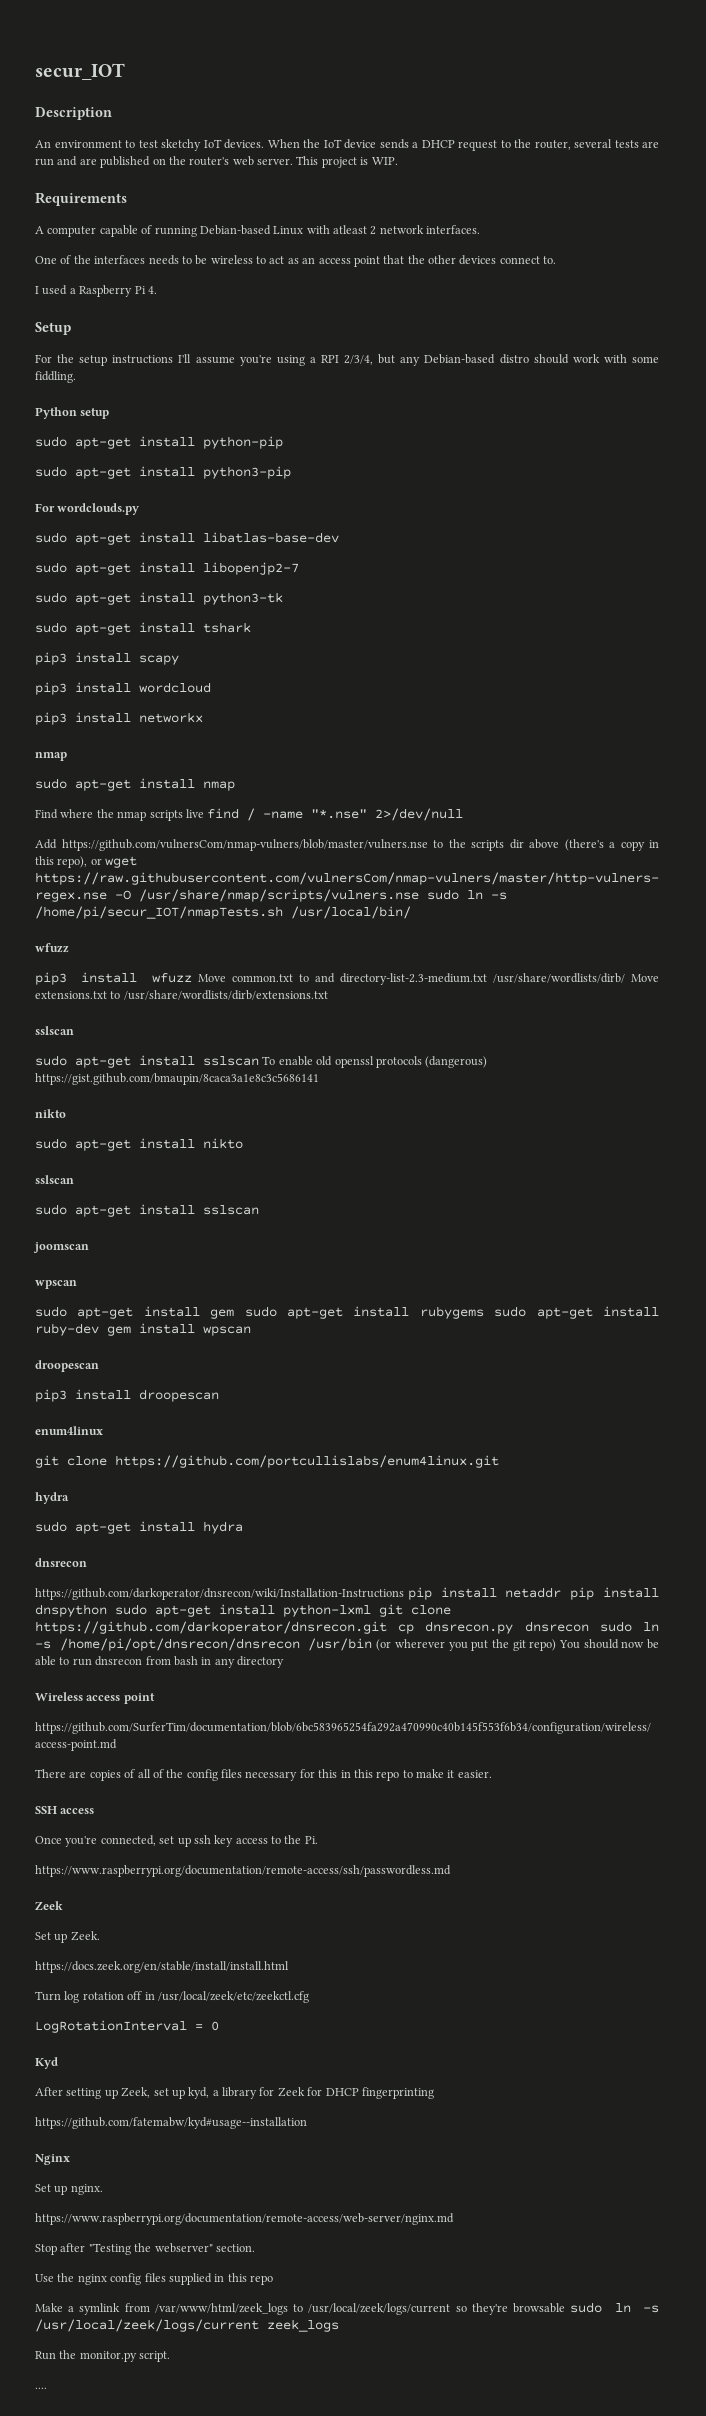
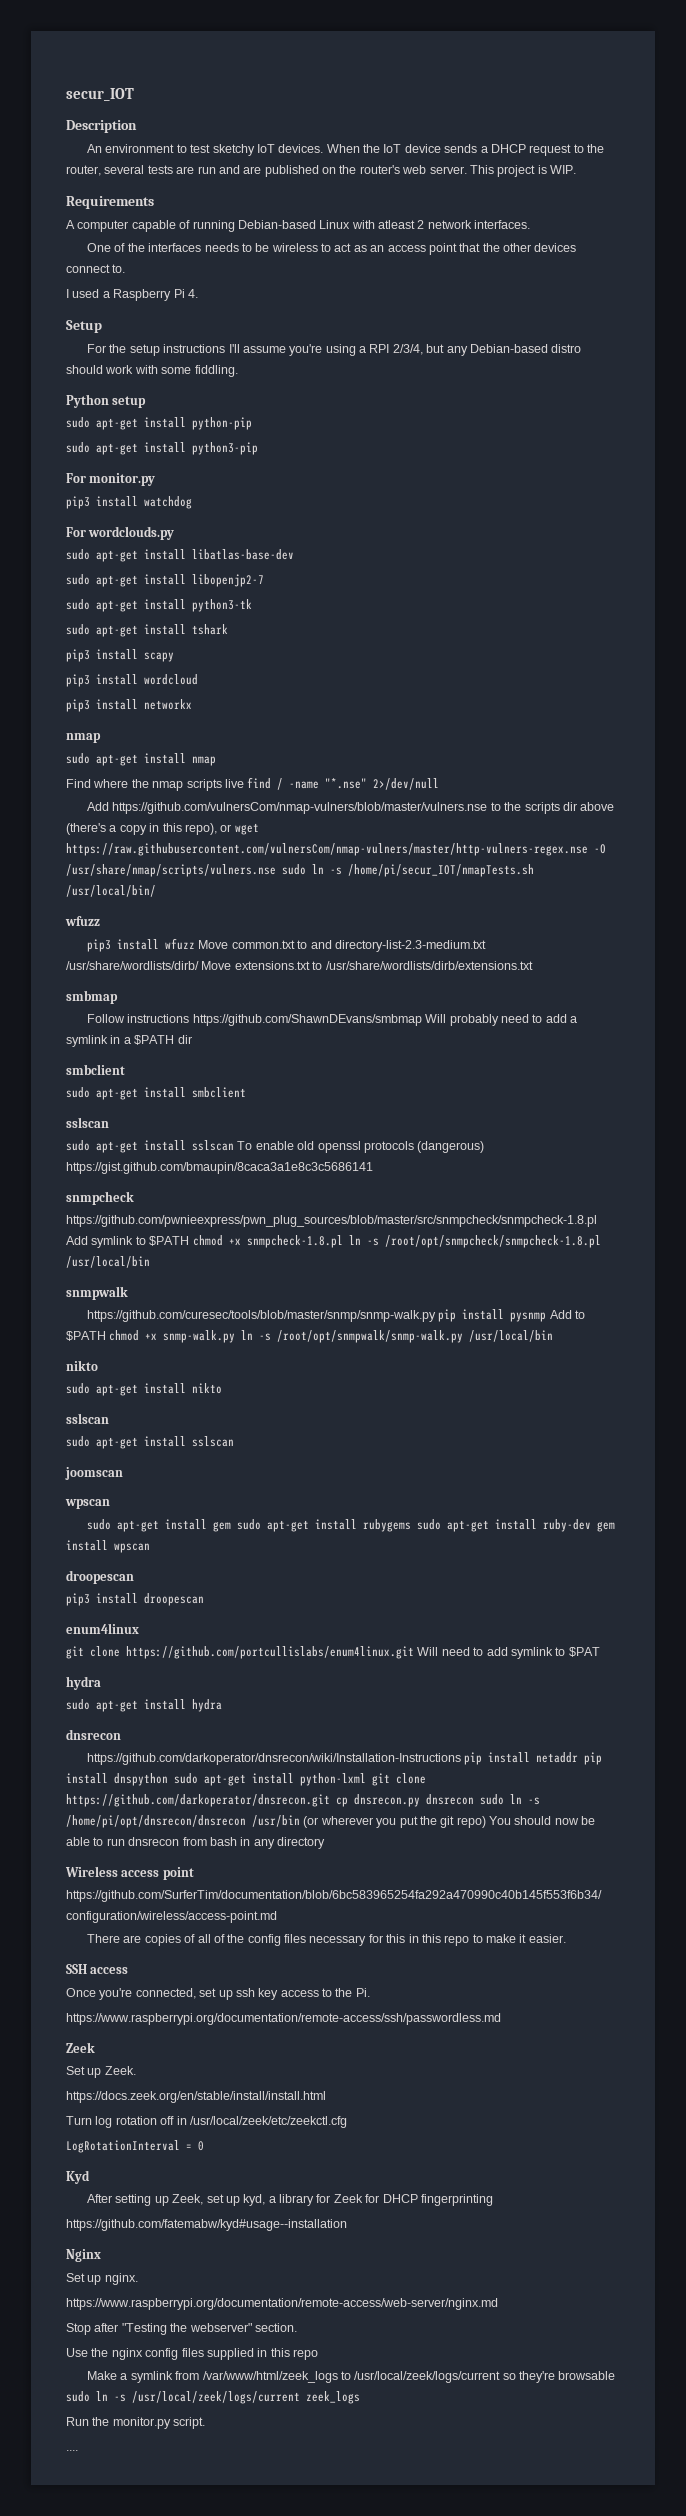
+ For monitor.py
+ pip3 install watchdog
+ smbmap
+ Follow instructions https://github.com/ShawnDEvans/smbmap Will probably need to add a symlink in a $PATH dir
+ smbclient
+ sudo apt-get install smbclient
+ snmpcheck
+ https://github.com/pwnieexpress/pwn_plug_sources/blob/master/src/snmpcheck/snmpcheck-1.8.pl Add symlink to $PATH chmod +x snmpcheck-1.8.pl ln -s /root/opt/snmpcheck/snmpcheck-1.8.pl /usr/local/bin
+ snmpwalk
+ https://github.com/curesec/tools/blob/master/snmp/snmp-walk.py pip install pysnmp Add to $PATH chmod +x snmp-walk.py ln -s /root/opt/snmpwalk/snmp-walk.py /usr/local/bin
- git clone https://github.com/portcullislabs/enum4linux.git
+ git clone https://github.com/portcullislabs/enum4linux.git Will need to add symlink to $PAT

